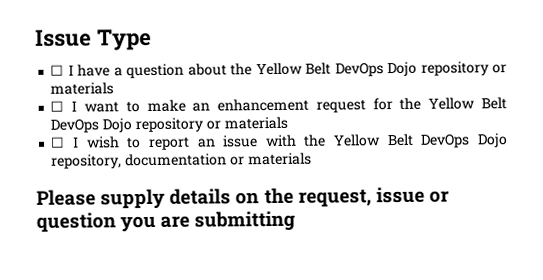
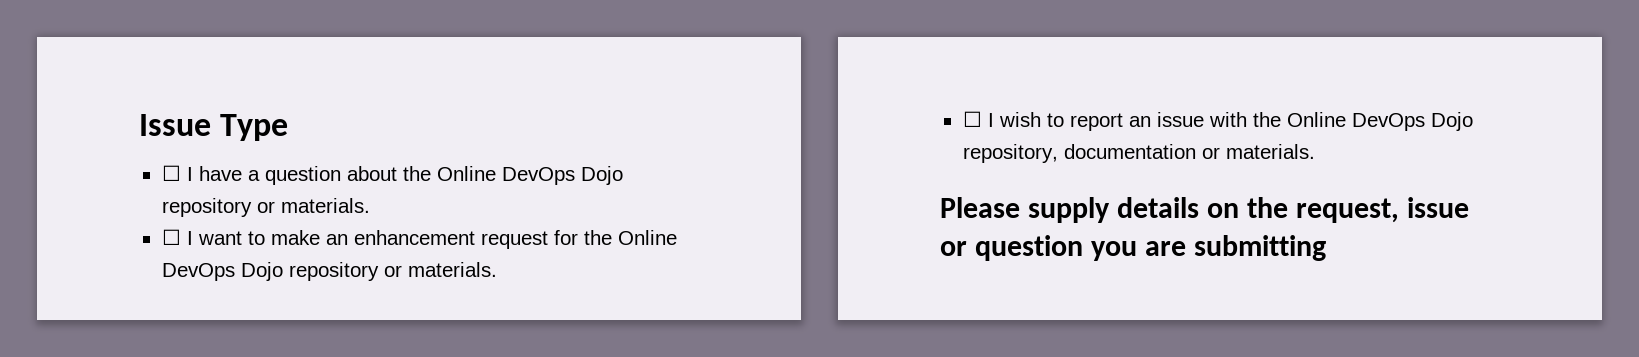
- ☐ I have a question about the Yellow Belt DevOps Dojo repository or materials
+ ☐ I have a question about the Online DevOps Dojo repository or materials.
- ☐ I want to make an enhancement request for the Yellow Belt DevOps Dojo repository or materials
+ ☐ I want to make an enhancement request for the Online DevOps Dojo repository or materials.
- ☐ I wish to report an issue with the Yellow Belt DevOps Dojo repository, documentation or materials
+ ☐ I wish to report an issue with the Online DevOps Dojo repository, documentation or materials.

